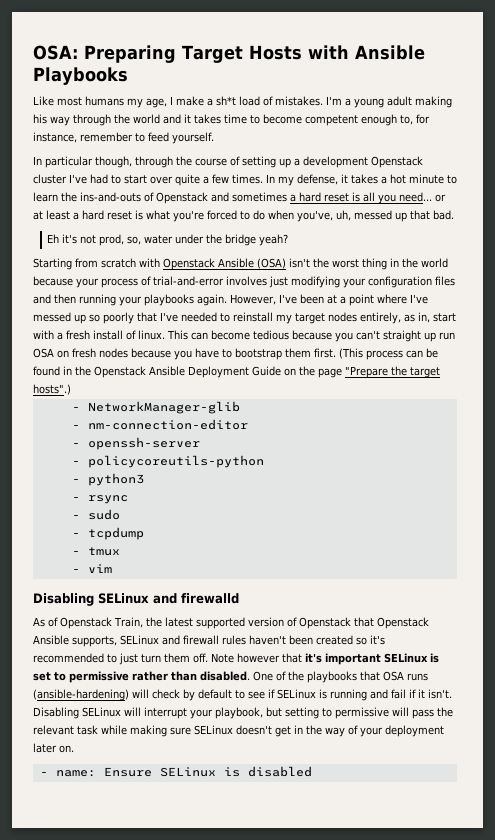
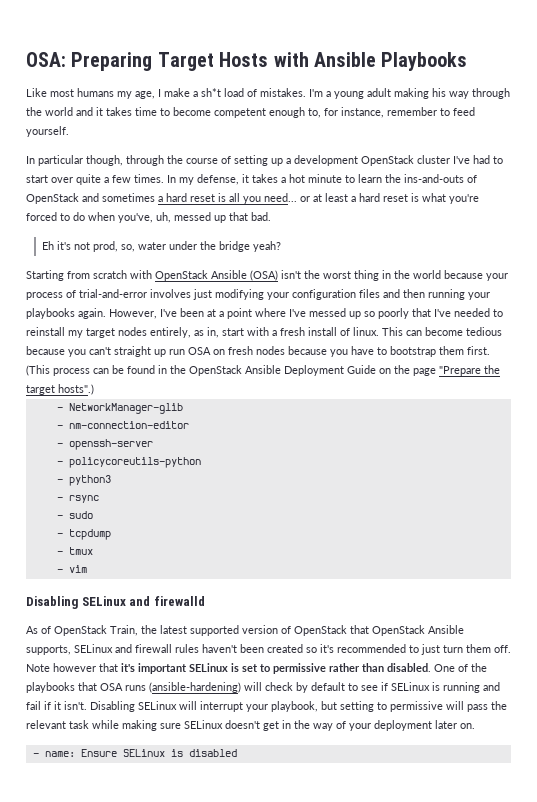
- In particular though, through the course of setting up a development Openstack cluster I've had to start over quite a few times.
+ In particular though, through the course of setting up a development OpenStack cluster I've had to start over quite a few times.
- In my defense, it takes a hot minute to learn the ins-and-outs of Openstack and sometimes a hard reset is all you need... or at least a hard reset is what you're forced to do when you've, uh, messed up that bad.
+ In my defense, it takes a hot minute to learn the ins-and-outs of OpenStack and sometimes a hard reset is all you need... or at least a hard reset is what you're forced to do when you've, uh, messed up that bad.
- Starting from scratch with Openstack Ansible (OSA) isn't the worst thing in the world because your process of trial-and-error involves just modifying your configuration files and then running your playbooks again.
+ Starting from scratch with OpenStack Ansible (OSA) isn't the worst thing in the world because your process of trial-and-error involves just modifying your configuration files and then running your playbooks again.
- (This process can be found in the Openstack Ansible Deployment Guide on the page "Prepare the target hosts".)
+ (This process can be found in the OpenStack Ansible Deployment Guide on the page "Prepare the target hosts".)
- As of Openstack Train, the latest supported version of Openstack that Openstack Ansible supports, SELinux and firewall rules haven't been created so it's recommended to just turn them off.
+ As of OpenStack Train, the latest supported version of OpenStack that OpenStack Ansible supports, SELinux and firewall rules haven't been created so it's recommended to just turn them off.

